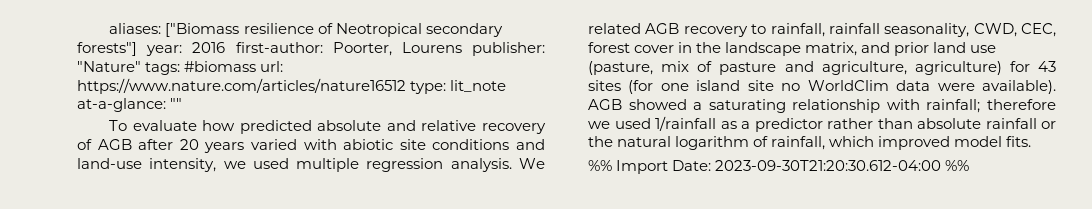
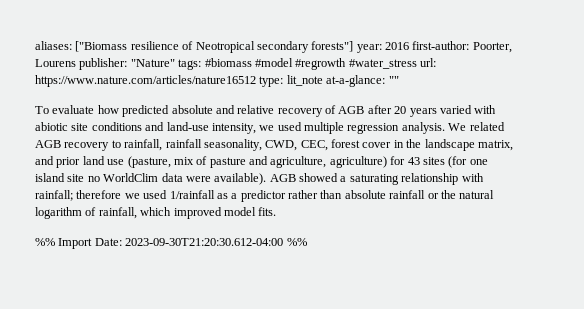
- aliases: ["Biomass resilience of Neotropical secondary forests"] year: 2016 first-author: Poorter, Lourens publisher: "Nature" tags: #biomass url: https://www.nature.com/articles/nature16512 type: lit_note at-a-glance: ""
+ aliases: ["Biomass resilience of Neotropical secondary forests"] year: 2016 first-author: Poorter, Lourens publisher: "Nature" tags: #biomass #model #regrowth #water_stress url: https://www.nature.com/articles/nature16512 type: lit_note at-a-glance: ""

